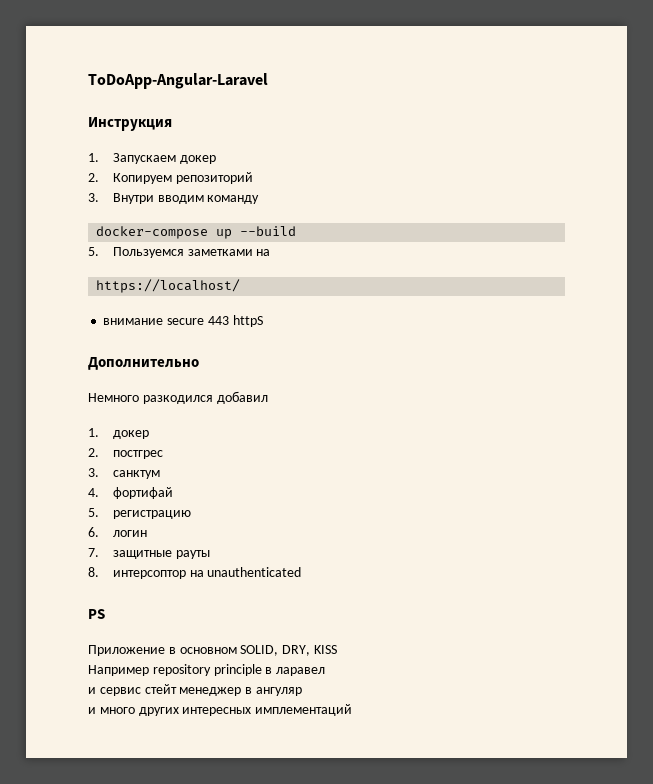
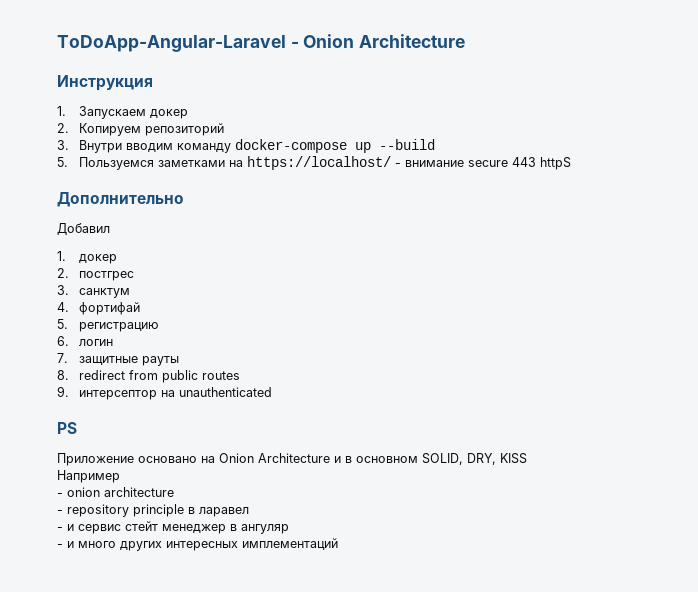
- ToDoApp-Angular-Laravel
+ ToDoApp-Angular-Laravel - Onion Architecture
- 3. Внутри вводим команду
- docker-compose up --build
+ 3. Внутри вводим команду docker-compose up --build
- 5. Пользуемся заметками на
- https://localhost/
- внимание secure 443 httpS
+ 5. Пользуемся заметками на https://localhost/ - внимание secure 443 httpS
- Немного разкодился добавил
+ Добавил
- 8. интерсоптор на unauthenticated
+ 8. redirect from public routes
+ 9. интерсептор на unauthenticated
- Приложение в основном SOLID, DRY, KISS
+ Приложение основано на Onion Architecture и в основном SOLID, DRY, KISS
- Например repository principle в ларавел
+ Например
+ - onion architecture
+ - repository principle в ларавел
- и сервис стейт менеджер в ангуляр
+ - и сервис стейт менеджер в ангуляр
- и много других интересных имплементаций
+ - и много других интересных имплементаций

